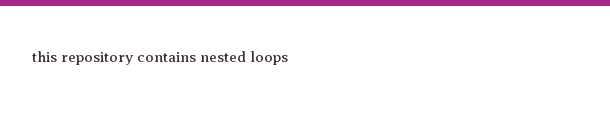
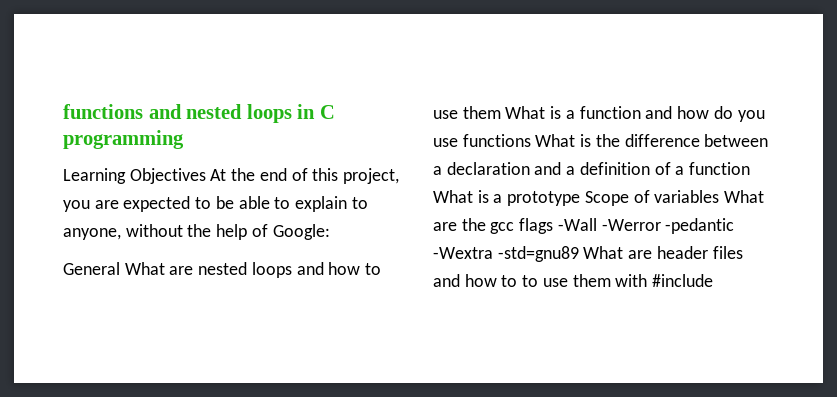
- this repository contains nested loops
+ functions and nested loops in C programming
+ Learning Objectives At the end of this project, you are expected to be able to explain to anyone, without the help of Google:
+ General What are nested loops and how to use them What is a function and how do you use functions What is the difference between a declaration and a definition of a function What is a prototype Scope of variables What are the gcc flags -Wall -Werror -pedantic -Wextra -std=gnu89 What are header files and how to to use them with #include

